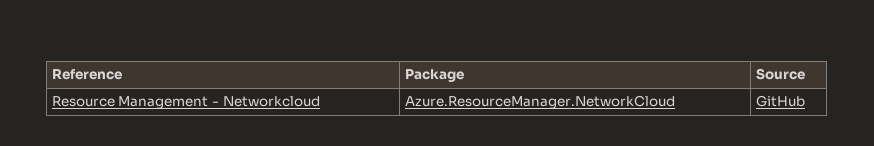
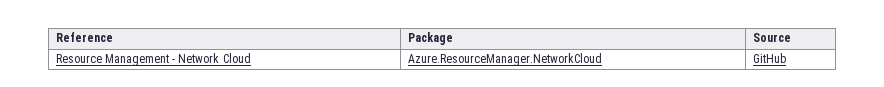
- Resource Management - Networkcloud | Azure.ResourceManager.NetworkCloud | GitHub
+ Resource Management - Network Cloud | Azure.ResourceManager.NetworkCloud | GitHub

